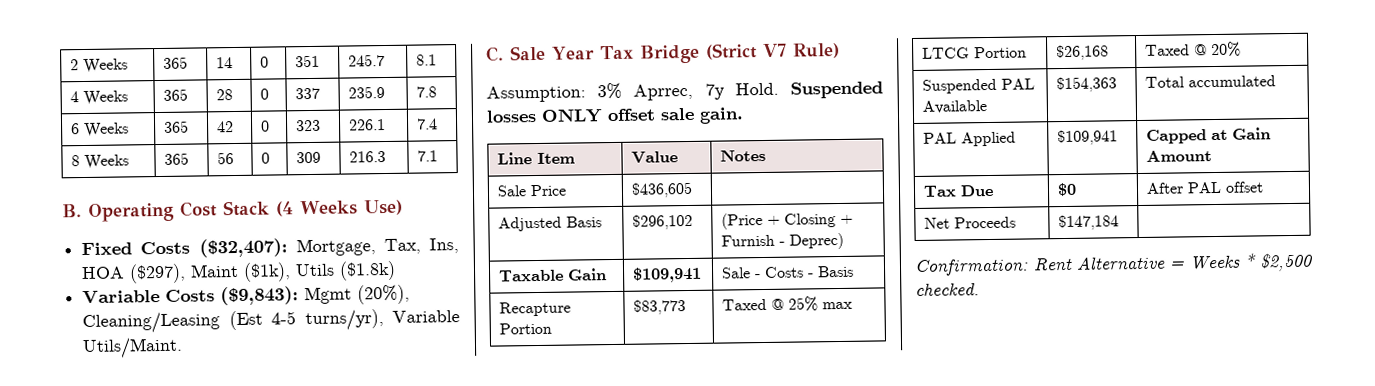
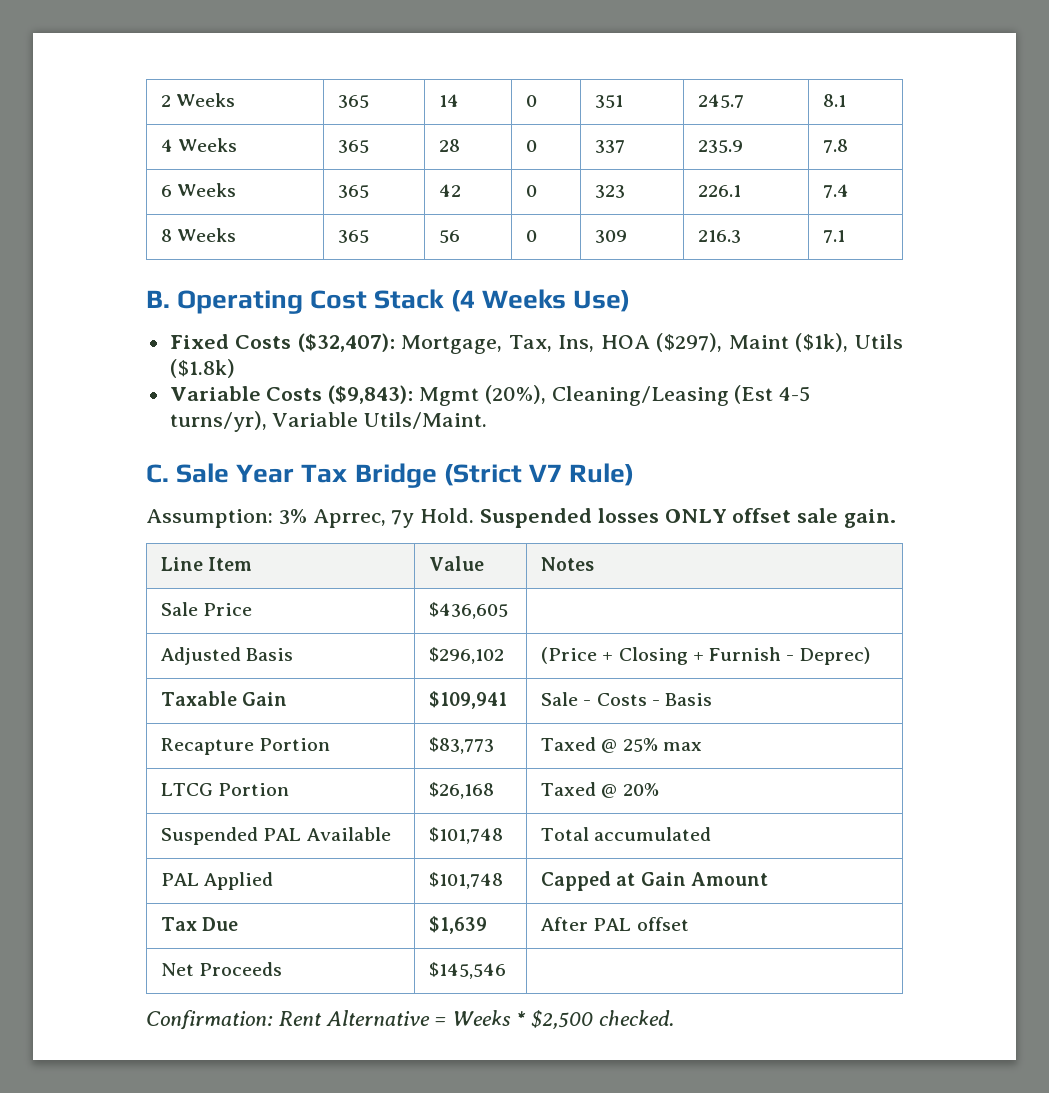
- Suspended PAL Available | $154,363 | Total accumulated
+ Suspended PAL Available | $101,748 | Total accumulated
- PAL Applied | $109,941 | Capped at Gain Amount
+ PAL Applied | $101,748 | Capped at Gain Amount
- Tax Due | $0 | After PAL offset
+ Tax Due | $1,639 | After PAL offset
- Net Proceeds | $147,184 |
+ Net Proceeds | $145,546 |

